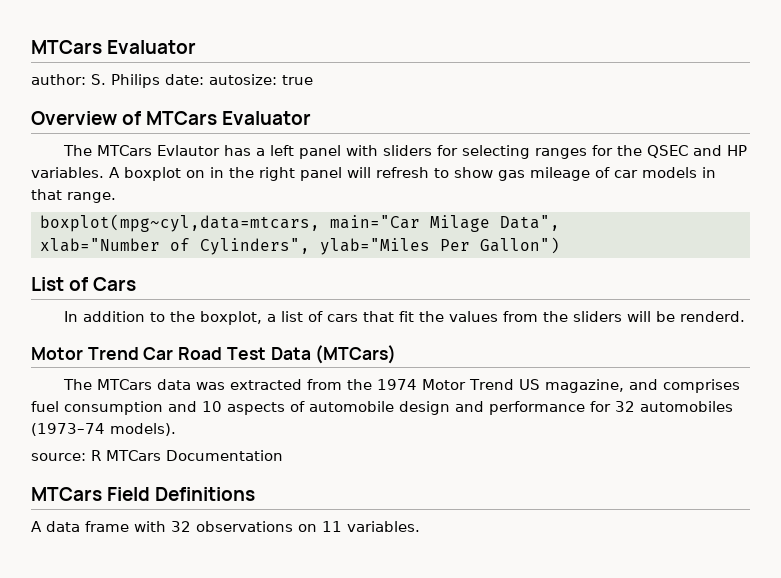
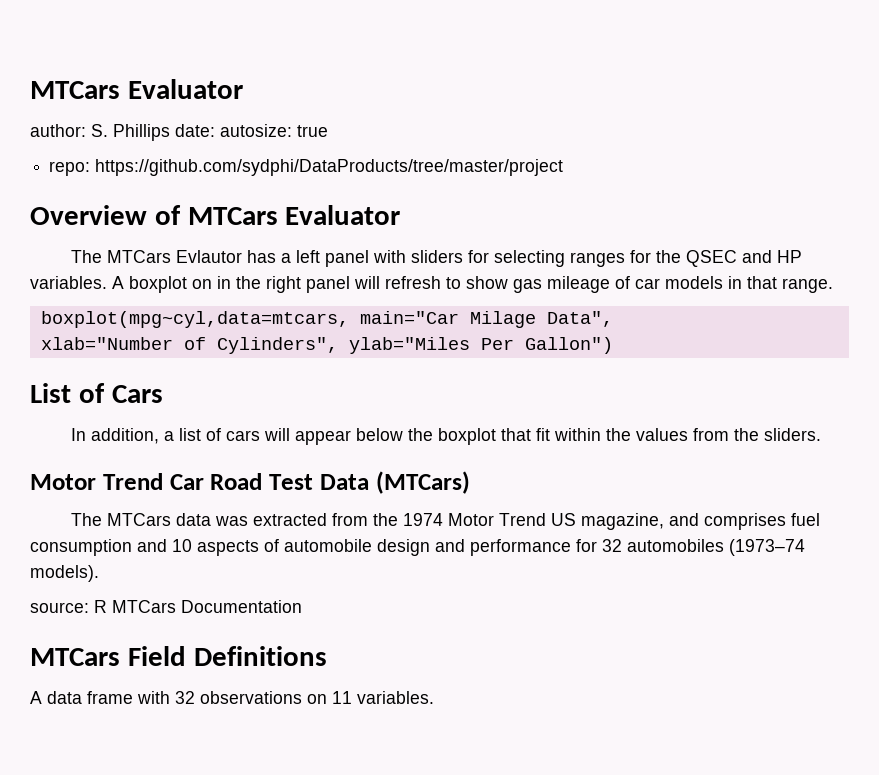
- author: S. Philips date: autosize: true
+ author: S. Phillips date: autosize: true
+ repo: https://github.com/sydphi/DataProducts/tree/master/project
- In addition to the boxplot, a list of cars that fit the values from the sliders will be renderd.
+ In addition, a list of cars will appear below the boxplot that fit within the values from the sliders.

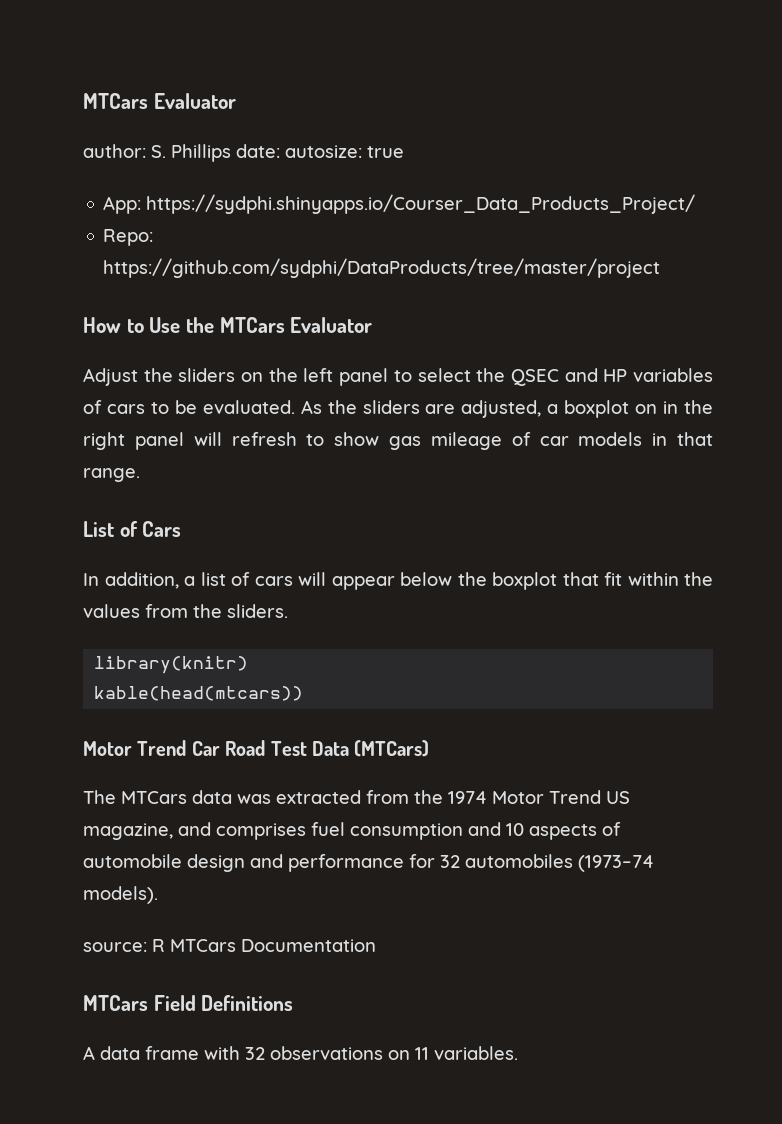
- repo: https://github.com/sydphi/DataProducts/tree/master/project
- Overview of MTCars Evaluator
- The MTCars Evlautor has a left panel with sliders for selecting ranges for the QSEC and HP variables. A boxplot on in the right panel will refresh to show gas mileage of car models in that range.
+ App: https://sydphi.shinyapps.io/Courser_Data_Products_Project/
+ Repo: https://github.com/sydphi/DataProducts/tree/master/project
+ How to Use the MTCars Evaluator
+ Adjust the sliders on the left panel to select the QSEC and HP variables of cars to be evaluated. As the sliders are adjusted, a boxplot on in the right panel will refresh to show gas mileage of car models in that range.
- boxplot(mpg~cyl,data=mtcars, main="Car Milage Data",
- xlab="Number of Cylinders", ylab="Miles Per Gallon")
+ library(knitr)
+ kable(head(mtcars))

